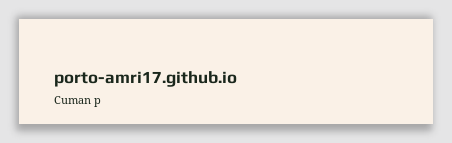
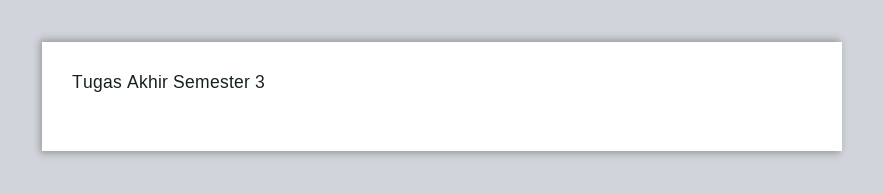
- porto-amri17.github.io
- Cuman p
+ Tugas Akhir Semester 3

